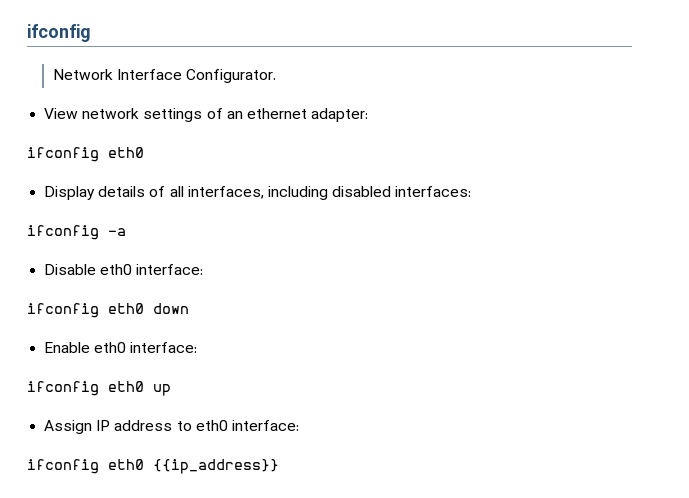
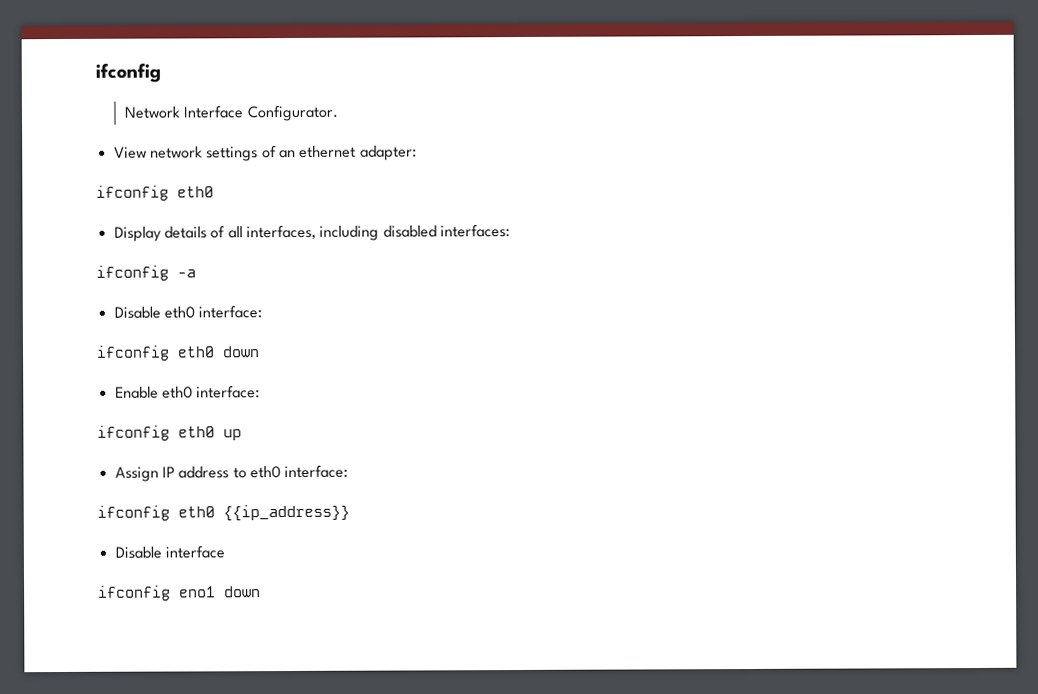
+ Disable interface
+ ifconfig eno1 down

